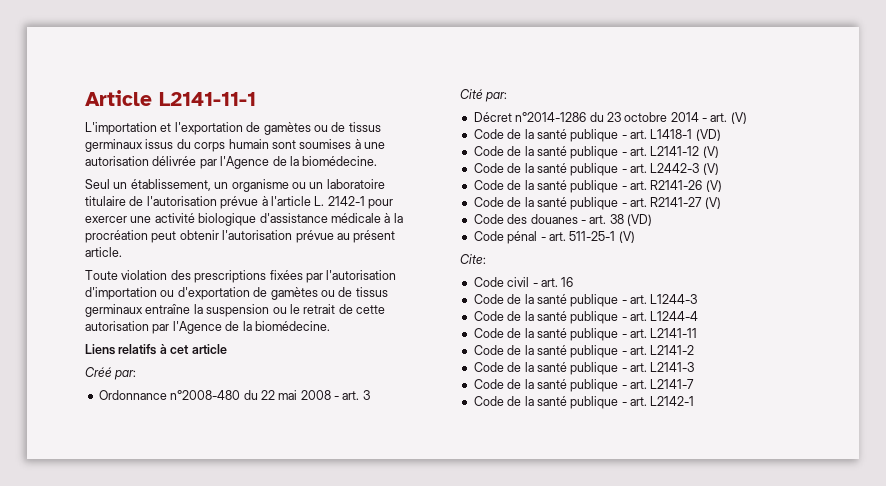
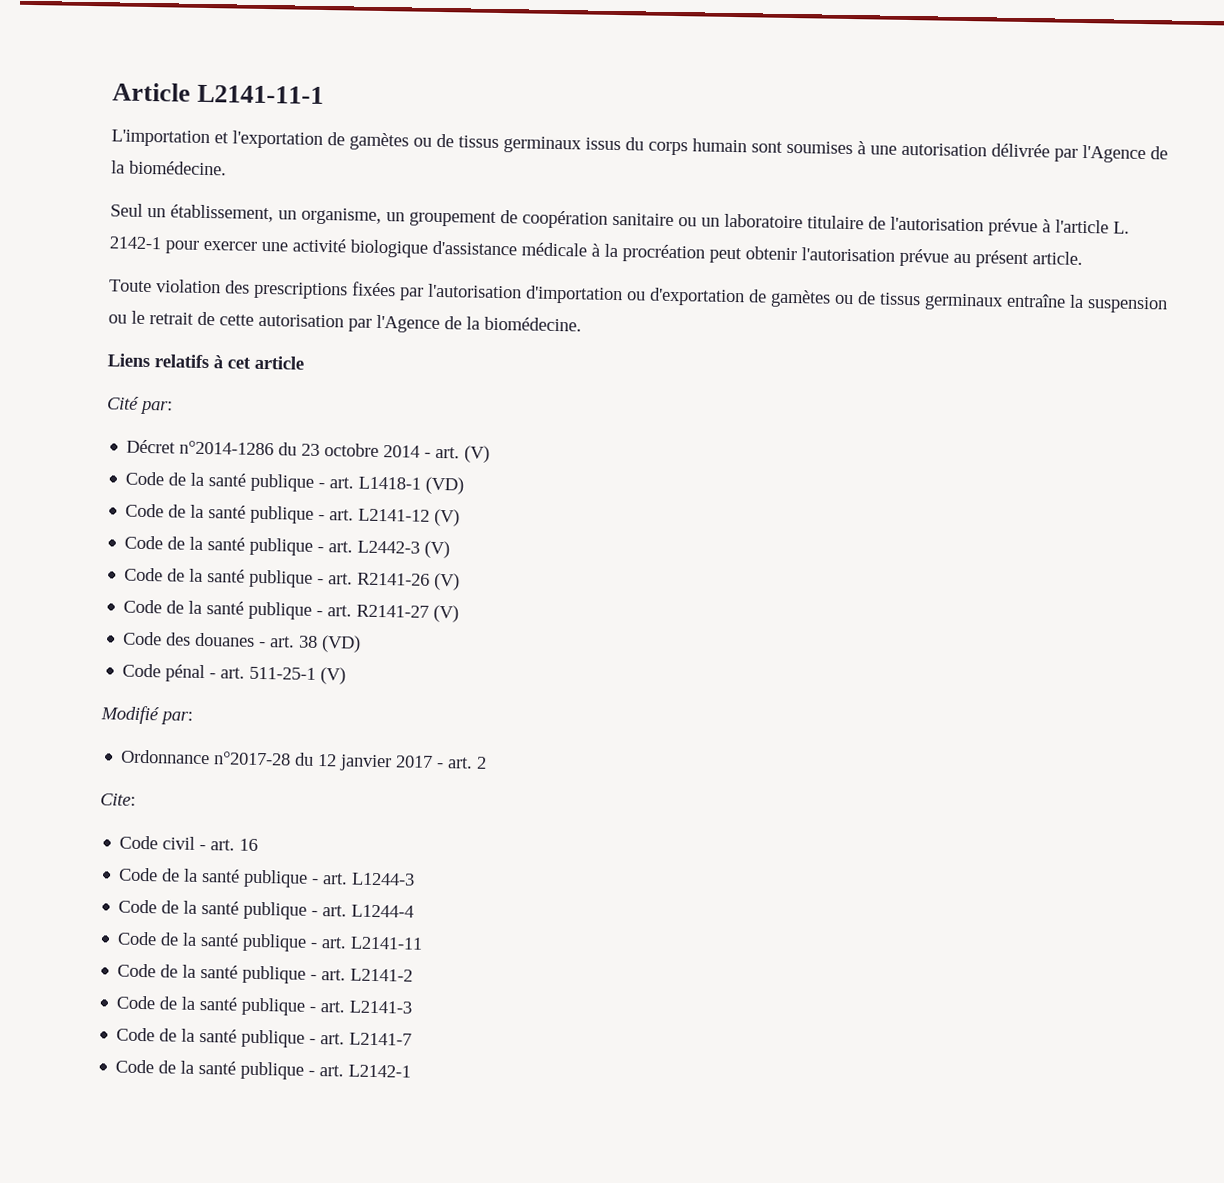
- Seul un établissement, un organisme ou un laboratoire titulaire de l'autorisation prévue à l'article L. 2142-1 pour exercer une activité biologique d'assistance médicale à la procréation peut obtenir l'autorisation prévue au présent article.
+ Seul un établissement, un organisme, un groupement de coopération sanitaire ou un laboratoire titulaire de l'autorisation prévue à l'article L. 2142-1 pour exercer une activité biologique d'assistance médicale à la procréation peut obtenir l'autorisation prévue au présent article.
- Créé par:
- Ordonnance n°2008-480 du 22 mai 2008 - art. 3
+ Modifié par:
+ Ordonnance n°2017-28 du 12 janvier 2017 - art. 2

